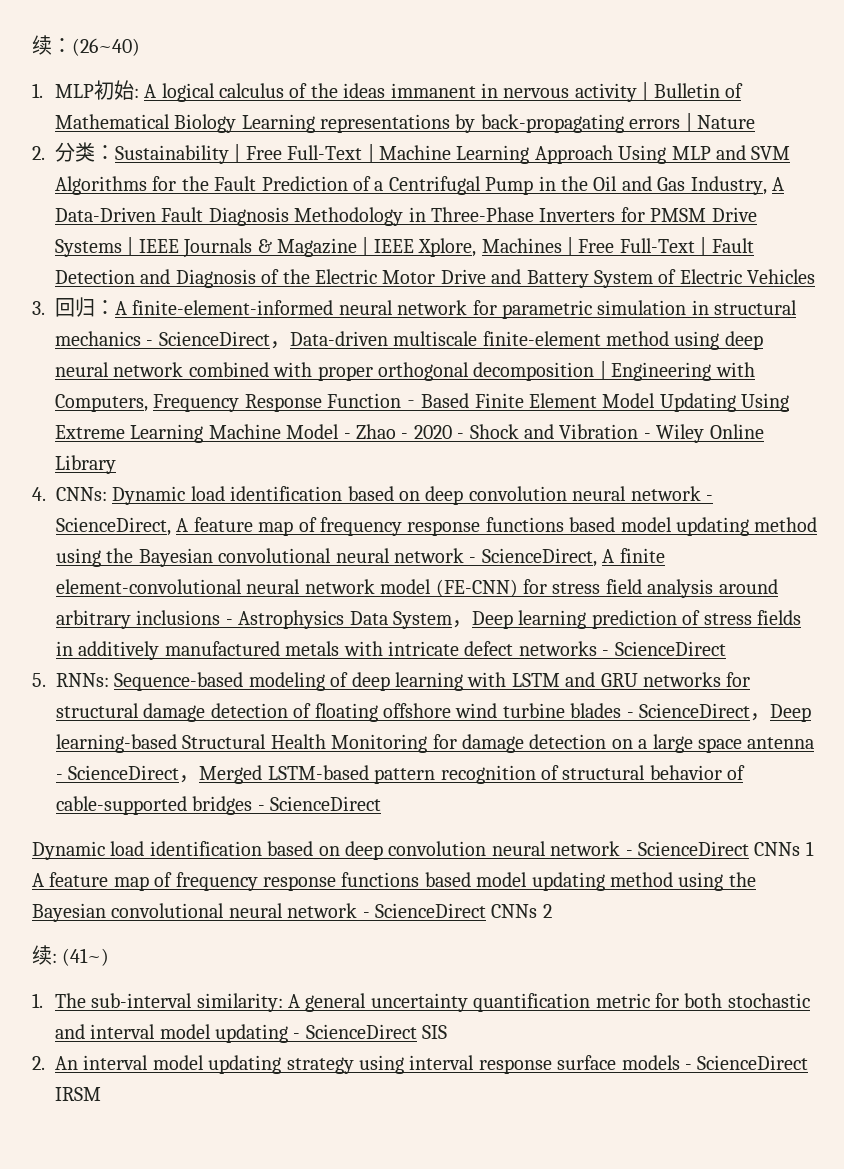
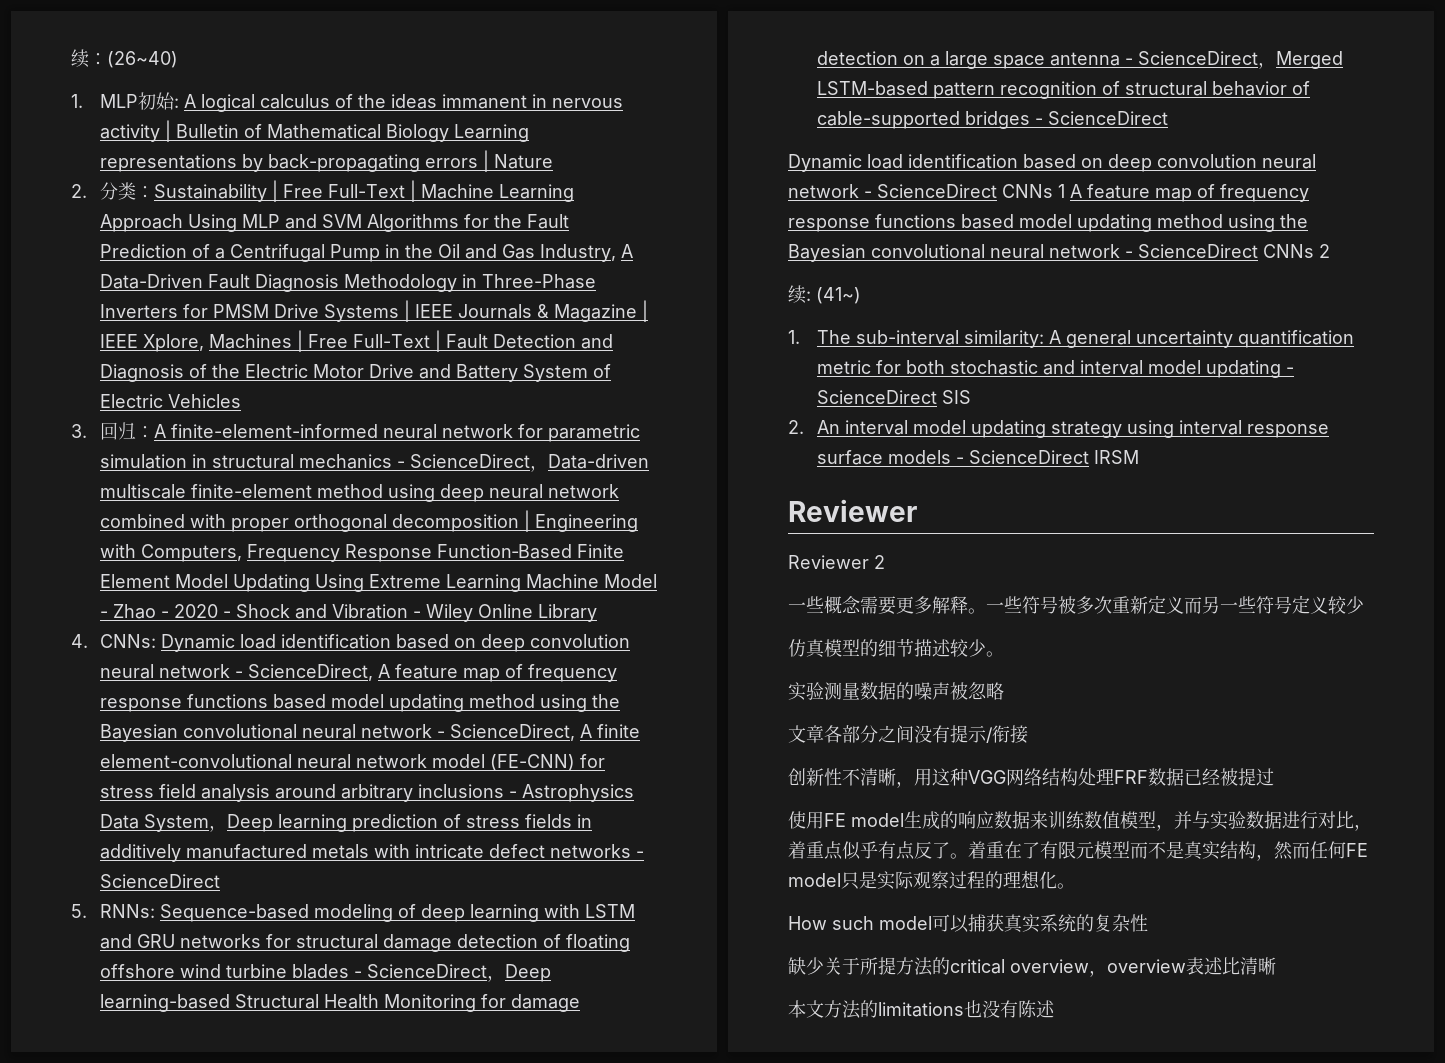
  2. An interval model updating strategy using interval response surface models - ScienceDirect IRSM
+ Reviewer
+ Reviewer 2
+ 一些概念需要更多解释。一些符号被多次重新定义而另一些符号定义较少
+ 仿真模型的细节描述较少。
+ 实验测量数据的噪声被忽略
+ 文章各部分之间没有提示/衔接
+ 创新性不清晰，用这种VGG网络结构处理FRF数据已经被提过
+ 使用FE model生成的响应数据来训练数值模型，并与实验数据进行对比，着重点似乎有点反了。着重在了有限元模型而不是真实结构，然而任何FE model只是实际观察过程的理想化。
+ How such model可以捕获真实系统的复杂性
+ 缺少关于所提方法的critical overview，overview表述比清晰
+ 本文方法的limitations也没有陈述

